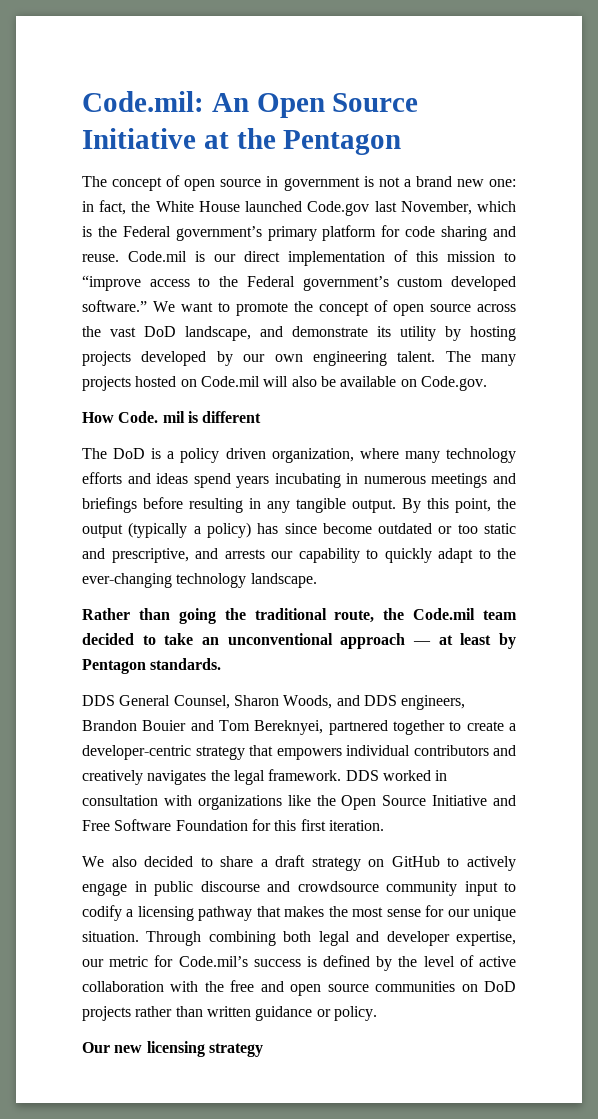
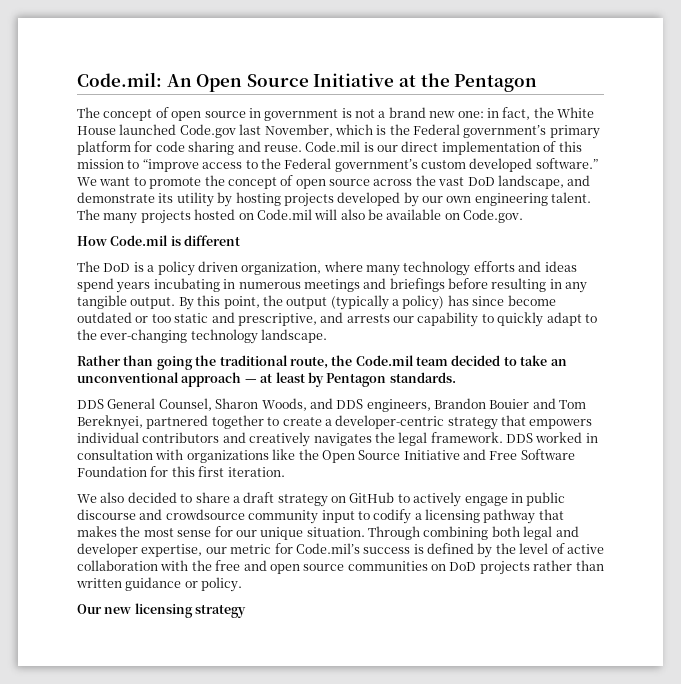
- How Code. mil is different
+ How Code.mil is different

